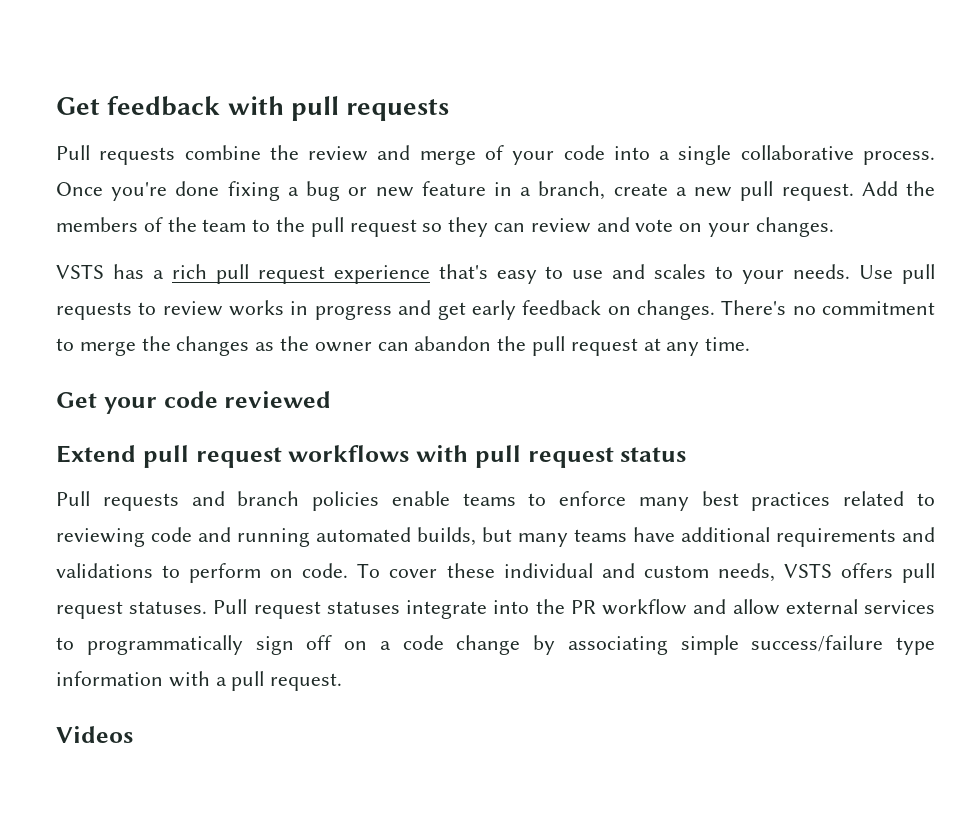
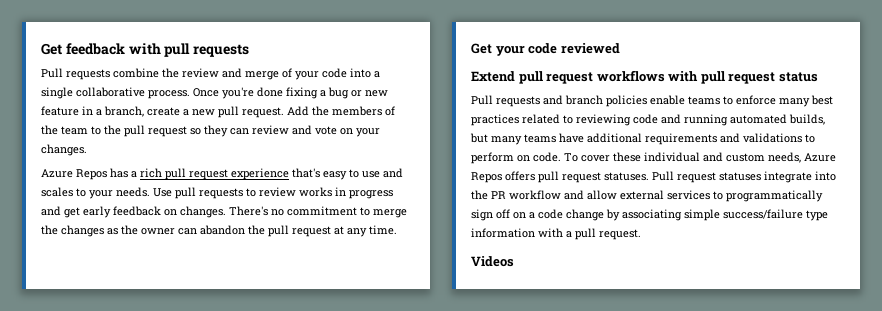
- VSTS has a rich pull request experience that's easy to use and scales to your needs.
+ Azure Repos has a rich pull request experience that's easy to use and scales to your needs.
- To cover these individual and custom needs, VSTS offers pull request statuses.
+ To cover these individual and custom needs, Azure Repos offers pull request statuses.

